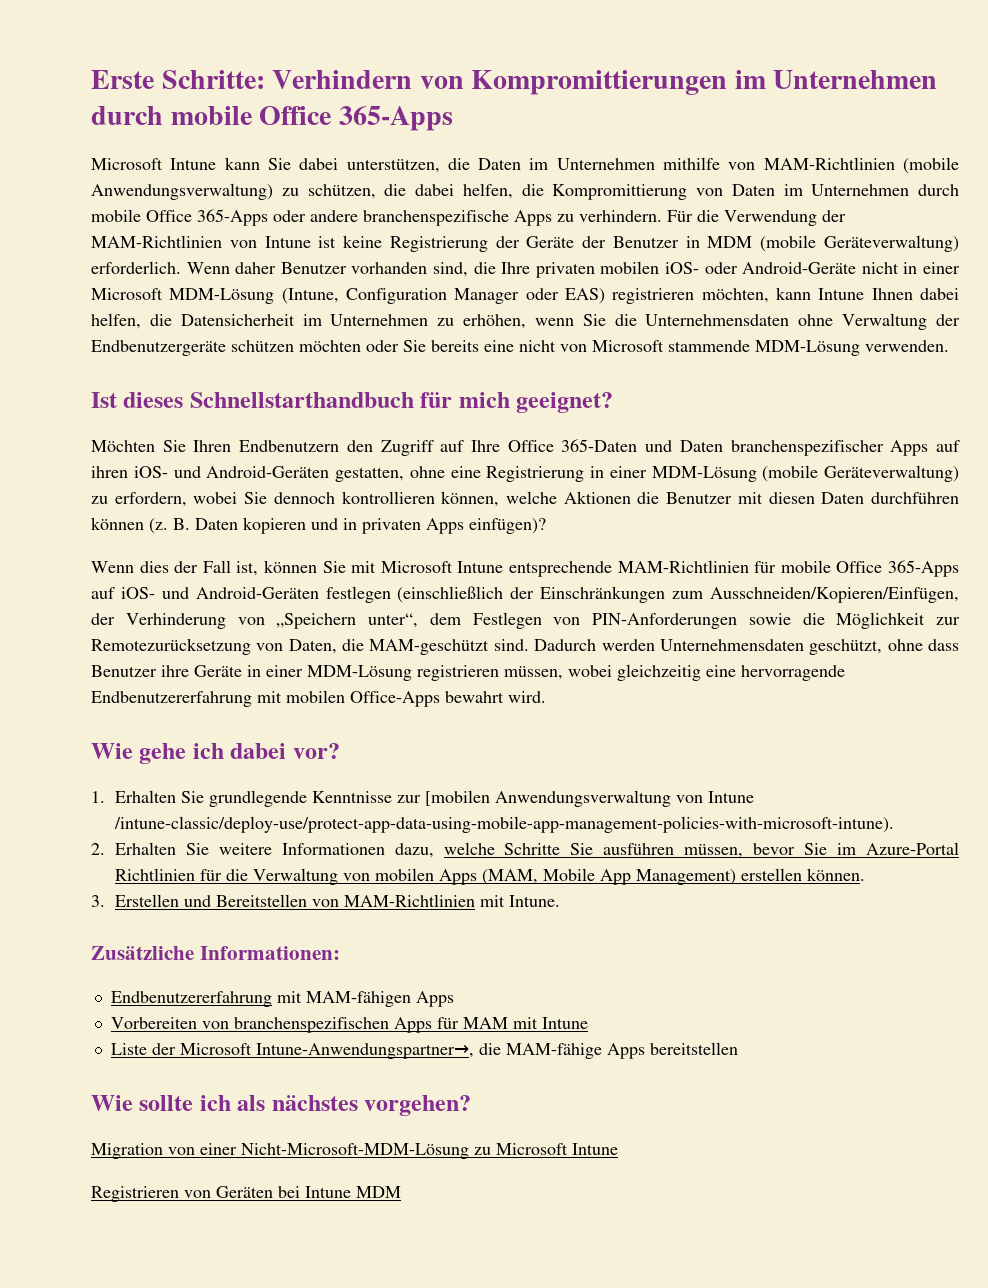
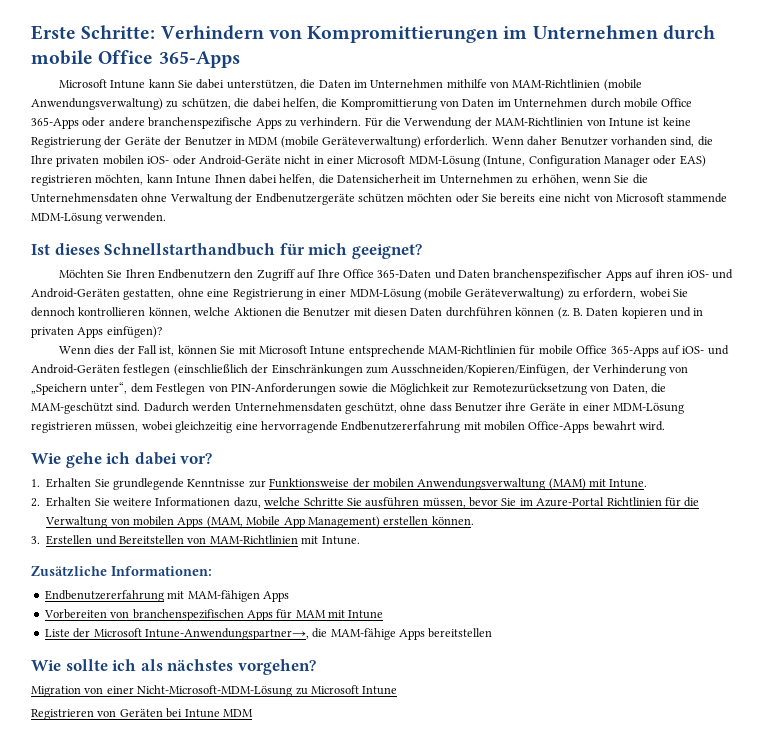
- 1. Erhalten Sie grundlegende Kenntnisse zur [mobilen Anwendungsverwaltung von Intune /intune-classic/deploy-use/protect-app-data-using-mobile-app-management-policies-with-microsoft-intune).
+ 1. Erhalten Sie grundlegende Kenntnisse zur Funktionsweise der mobilen Anwendungsverwaltung (MAM) mit Intune.

